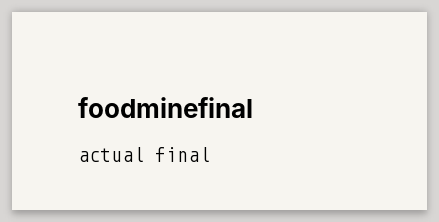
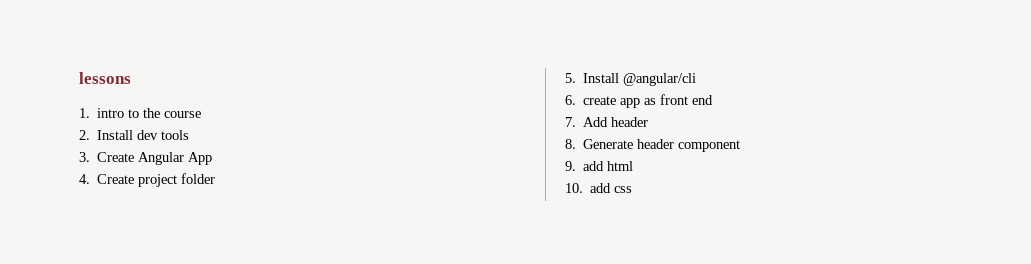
- foodminefinal
- actual final
+ lessons
+ 1. intro to the course
+ 2. Install dev tools
+ 3. Create Angular App
+ 4. Create project folder
+ 5. Install @angular/cli
+ 6. create app as front end
+ 7. Add header
+ 8. Generate header component
+ 9. add html
+ 10. add css

